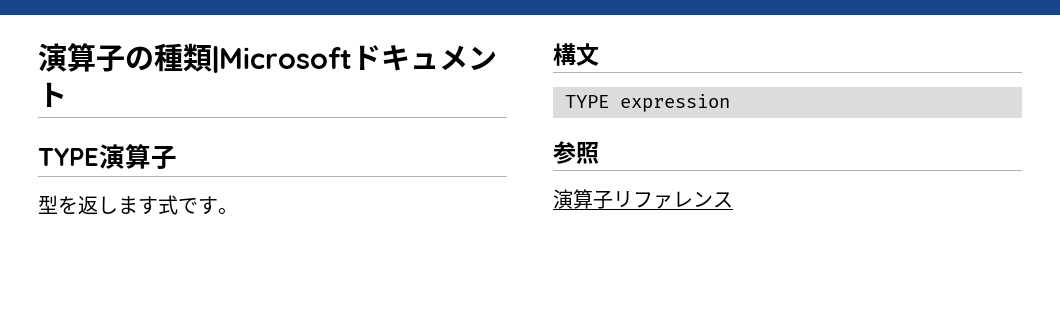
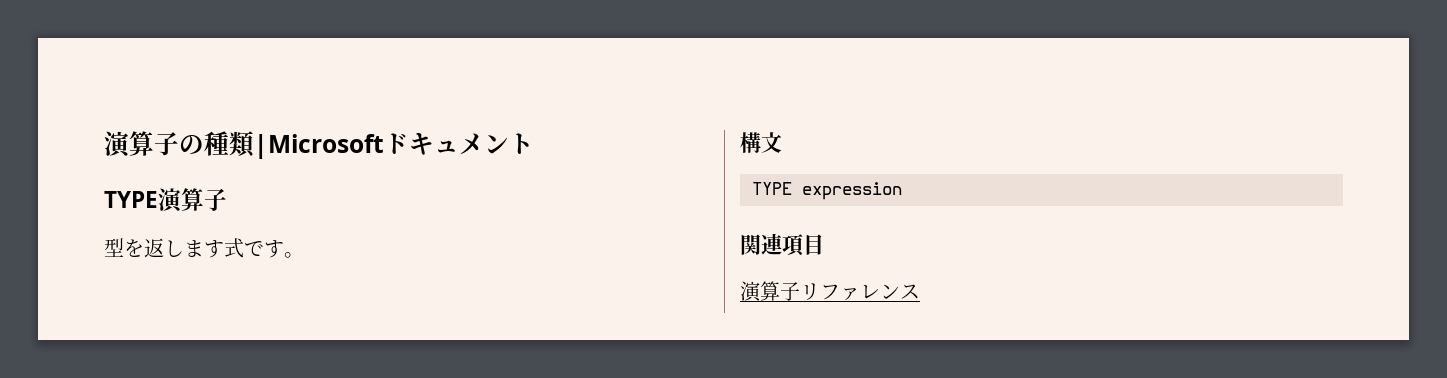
- 参照
+ 関連項目

